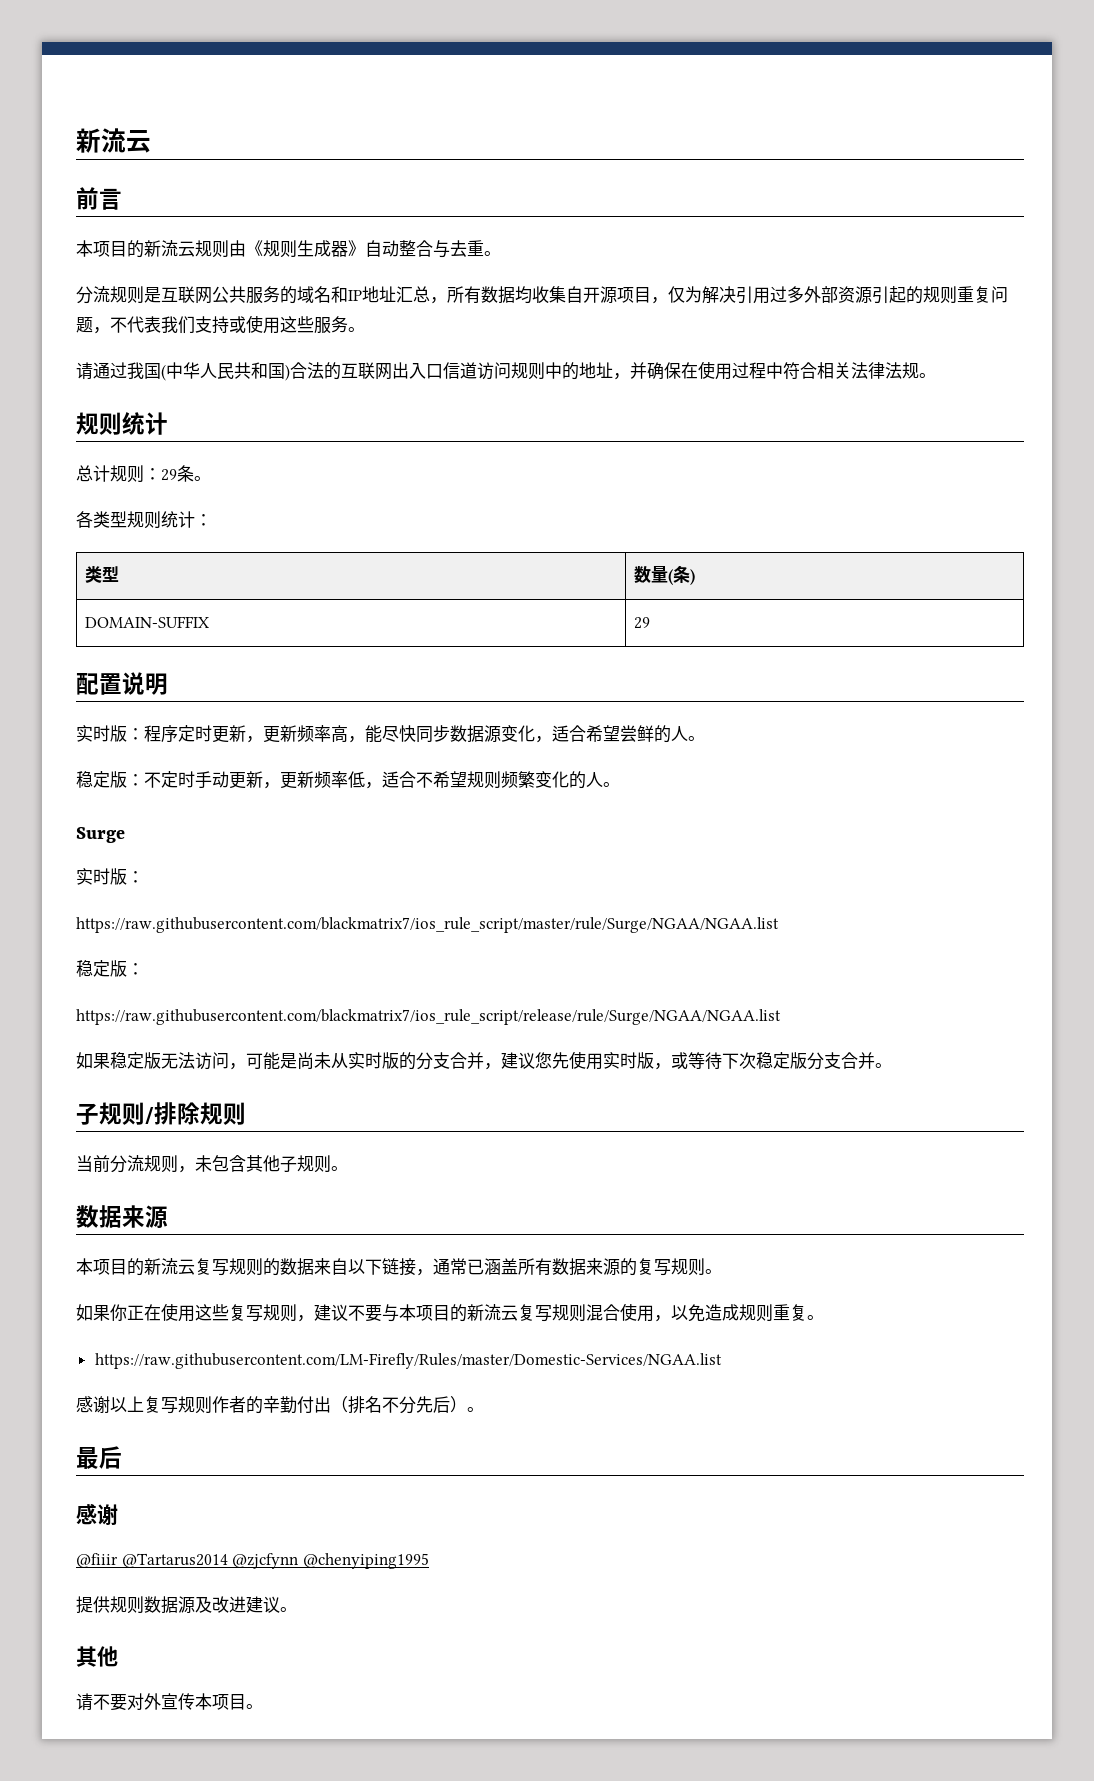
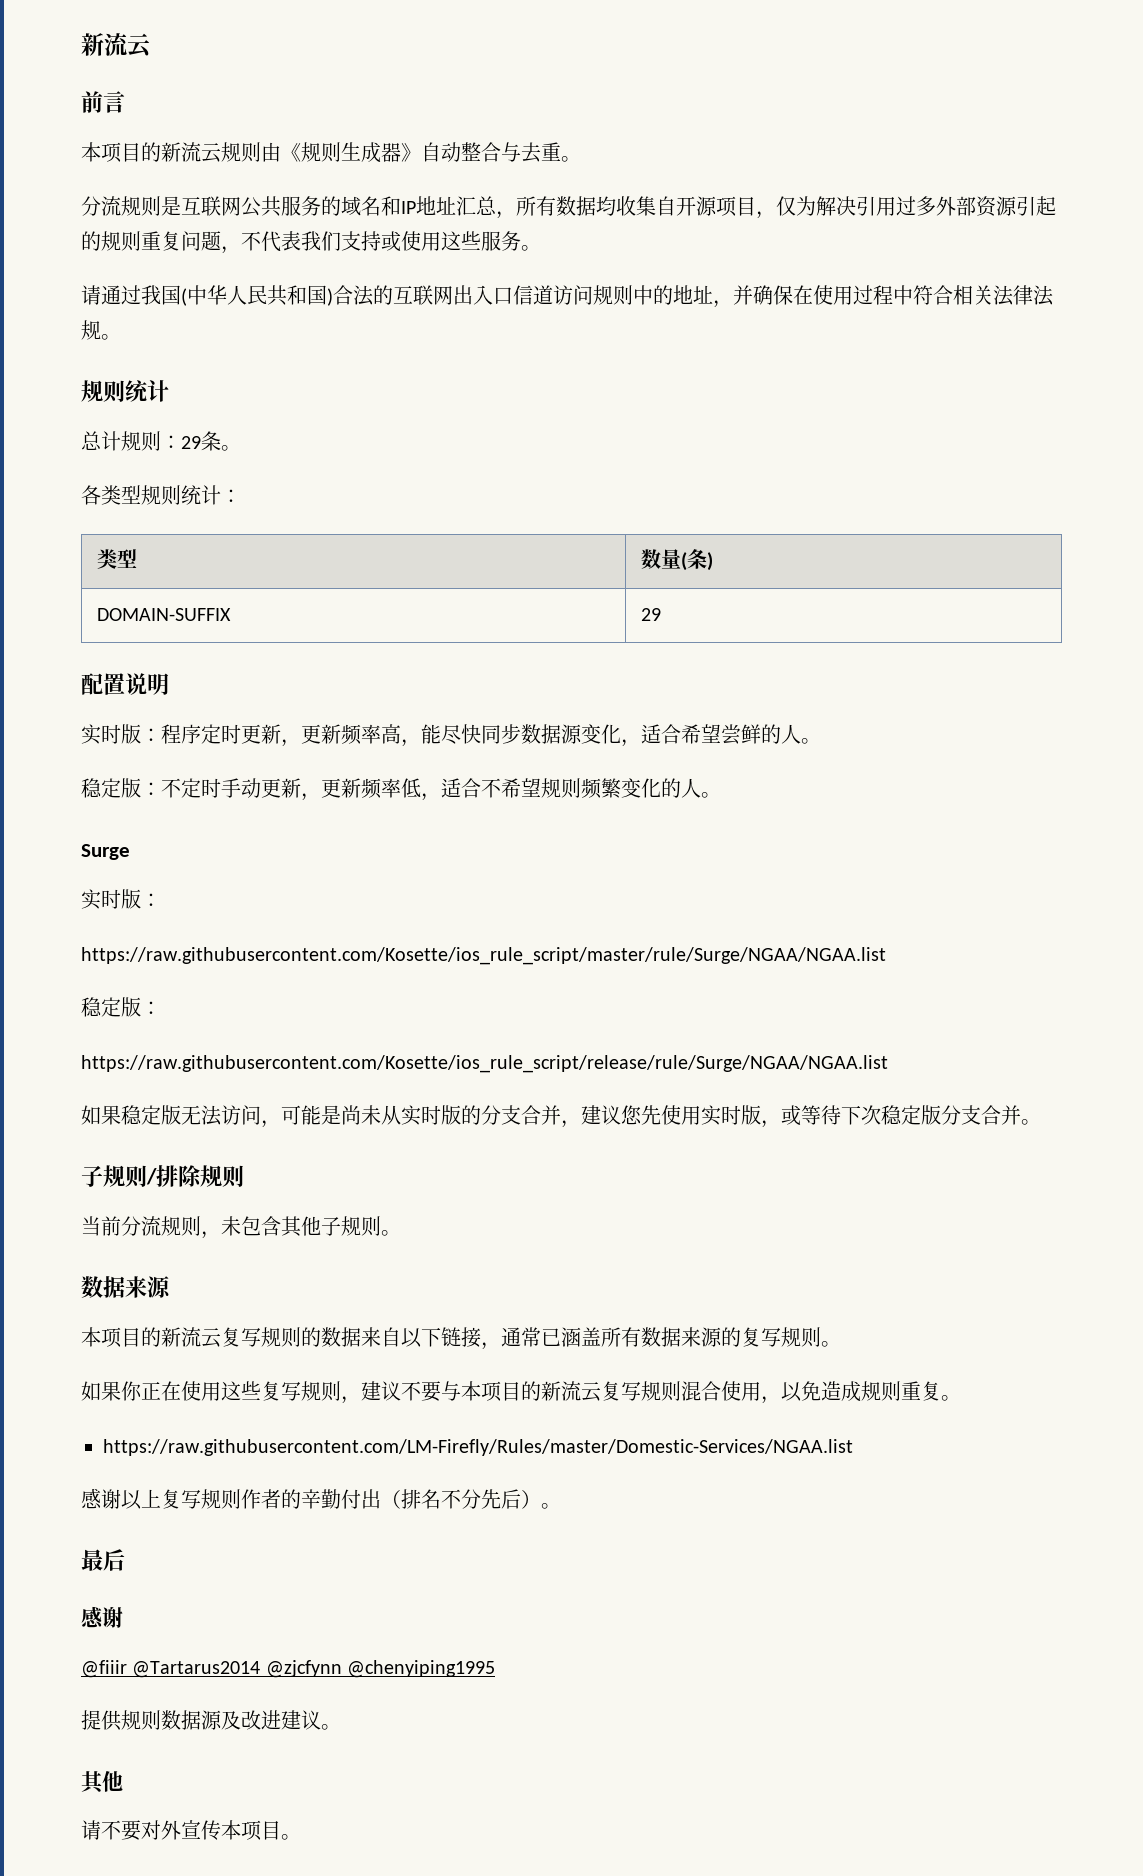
- https://raw.githubusercontent.com/blackmatrix7/ios_rule_script/master/rule/Surge/NGAA/NGAA.list
+ https://raw.githubusercontent.com/Kosette/ios_rule_script/master/rule/Surge/NGAA/NGAA.list
- https://raw.githubusercontent.com/blackmatrix7/ios_rule_script/release/rule/Surge/NGAA/NGAA.list
+ https://raw.githubusercontent.com/Kosette/ios_rule_script/release/rule/Surge/NGAA/NGAA.list

